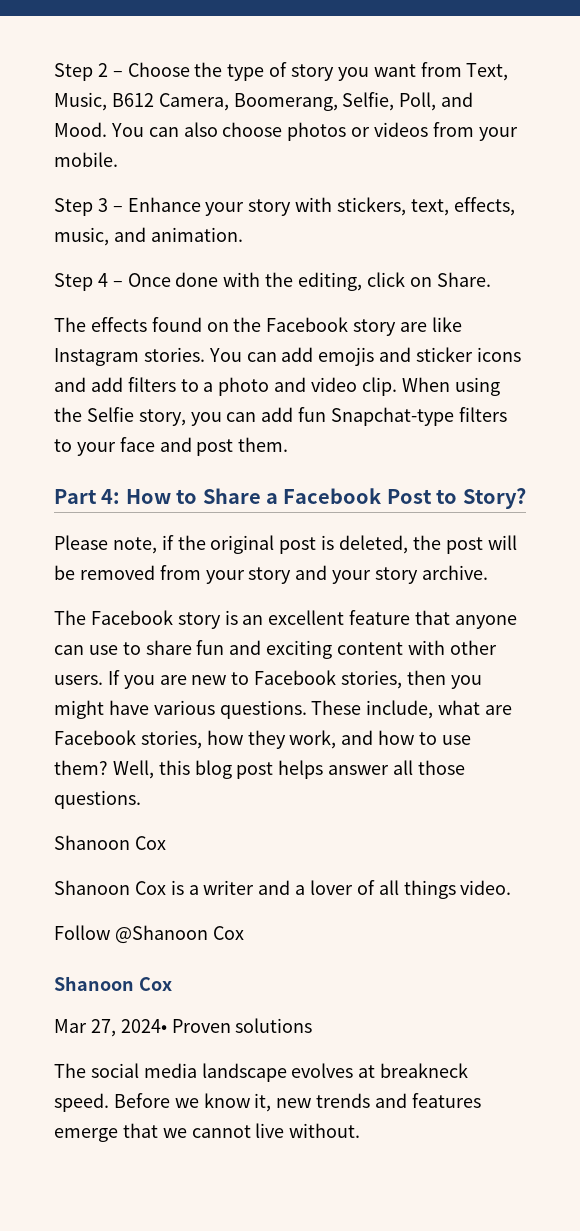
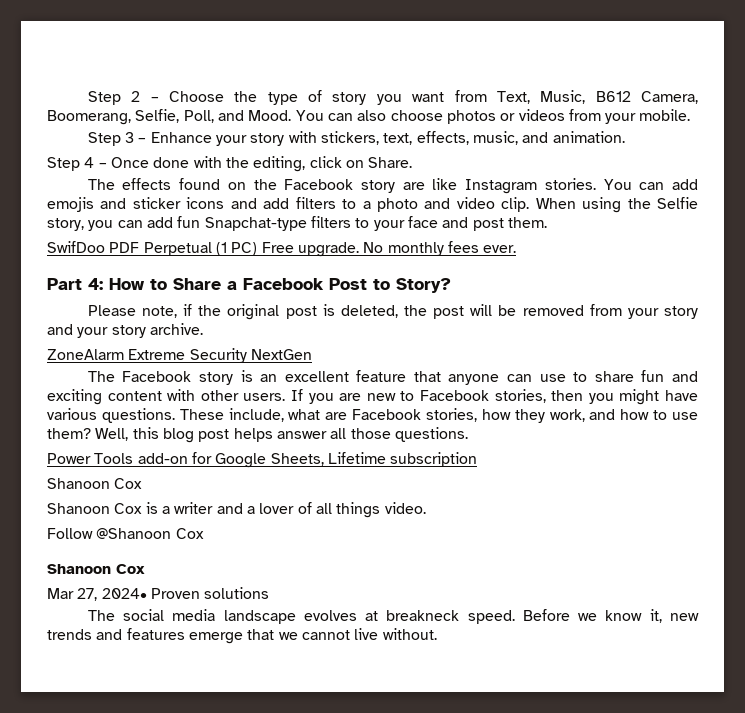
+ SwifDoo PDF Perpetual (1 PC) Free upgrade. No monthly fees ever.
+ ZoneAlarm Extreme Security NextGen
+ Power Tools add-on for Google Sheets, Lifetime subscription

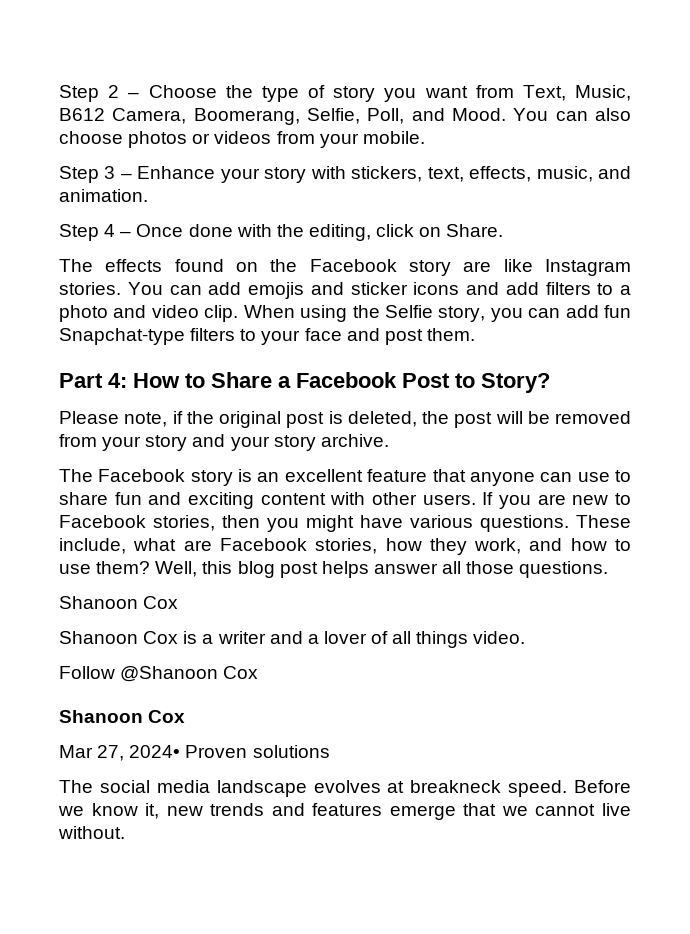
- SwifDoo PDF Perpetual (1 PC) Free upgrade. No monthly fees ever.
- ZoneAlarm Extreme Security NextGen
- Power Tools add-on for Google Sheets, Lifetime subscription

